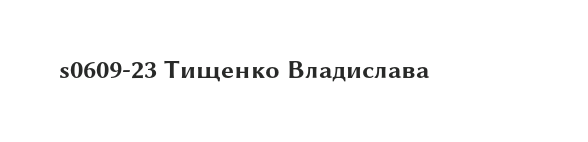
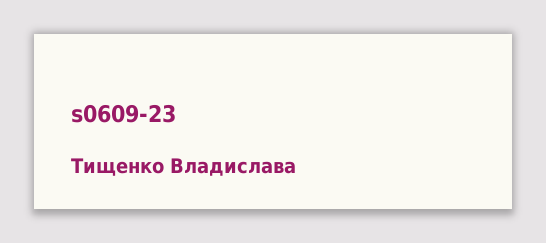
- s0609-23 Тищенко Владислава
+ s0609-23
+ Тищенко Владислава

